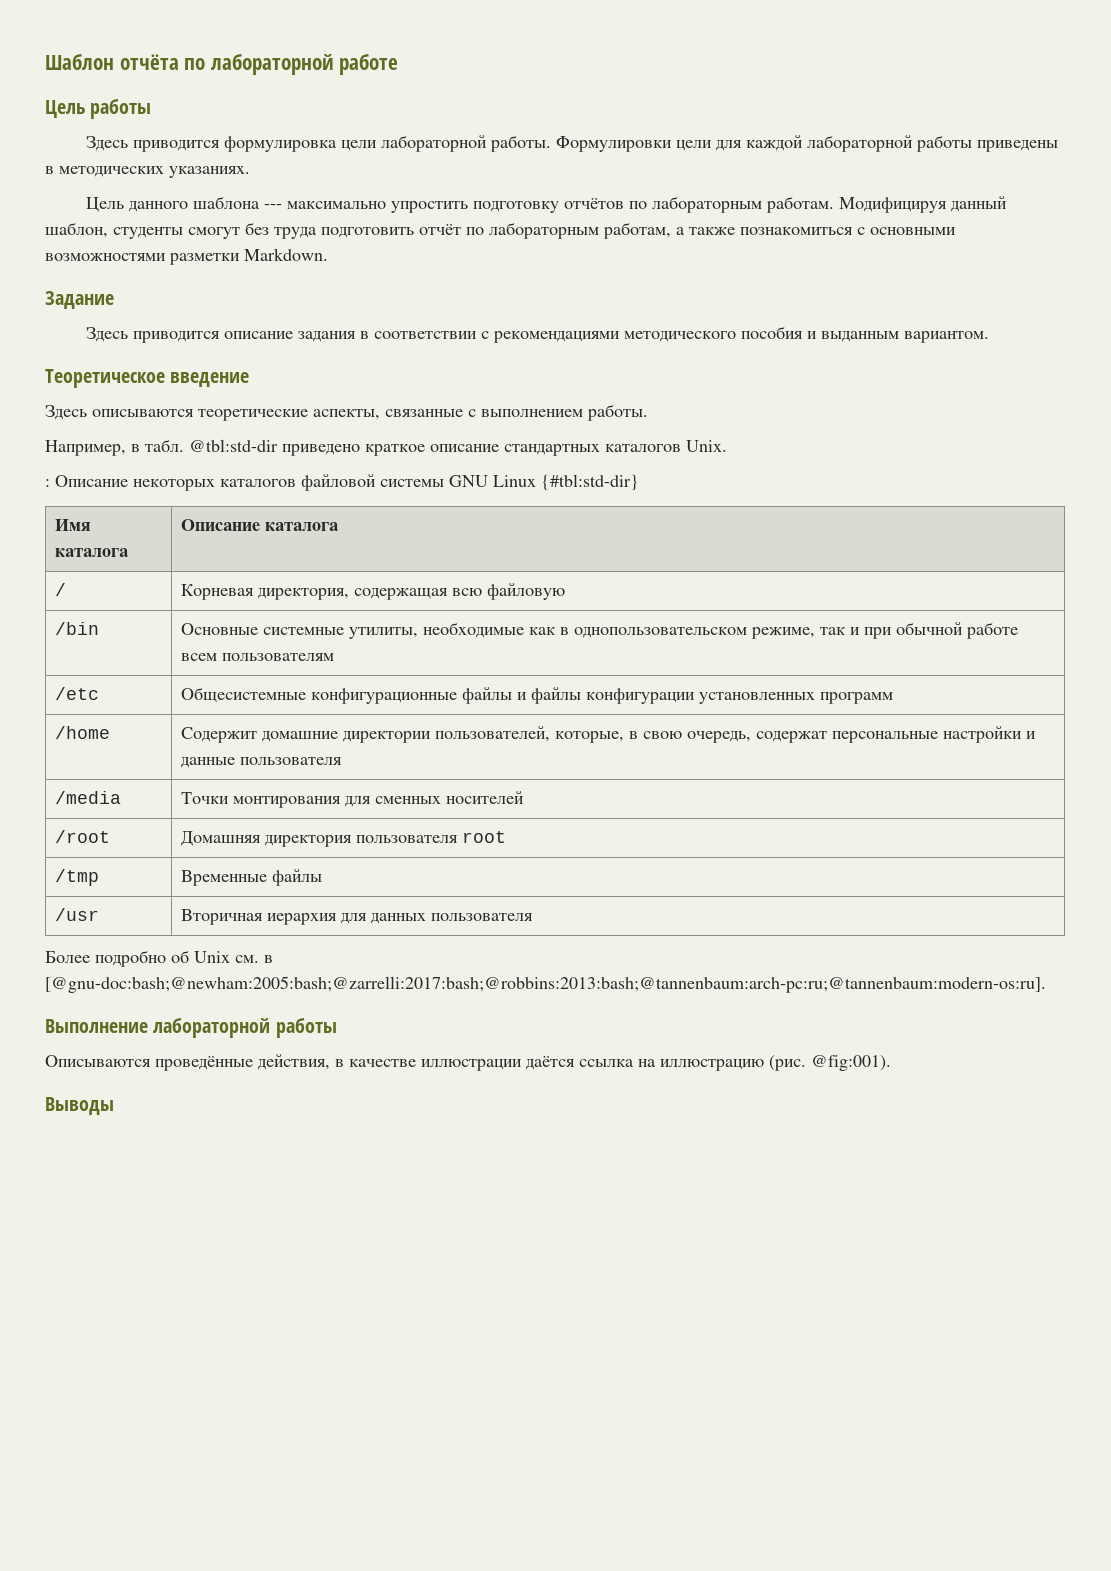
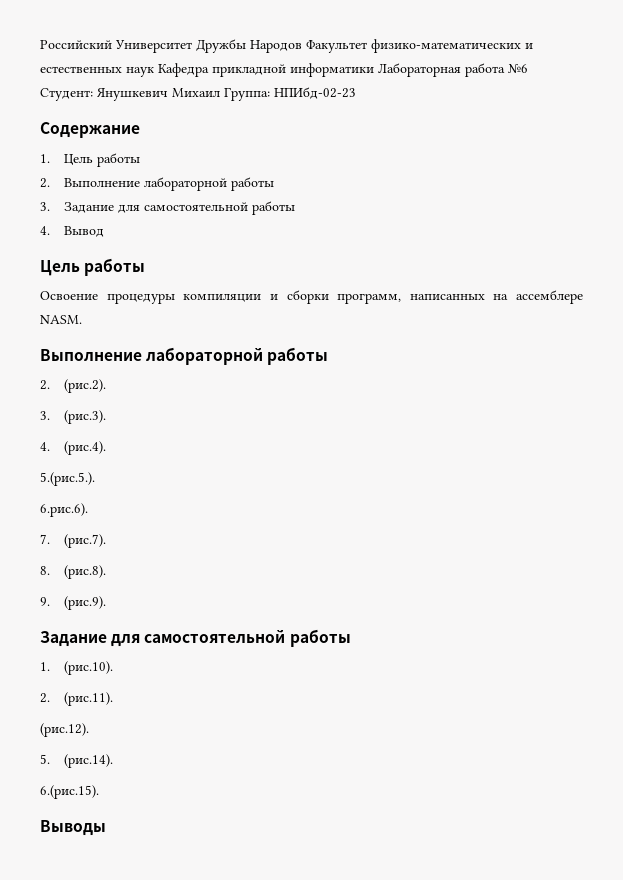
- Шаблон отчёта по лабораторной работе
+ Российский Университет Дружбы Народов Факультет физико-математических и естественных наук Кафедра прикладной информатики Лабораторная работа №6 Студент: Янушкевич Михаил Группа: НПИбд-02-23
+ Содержание
+ 1. Цель работы
+ 2. Выполнение лабораторной работы
+ 3. Задание для самостоятельной работы
+ 4. Вывод
  Цель работы
- Здесь приводится формулировка цели лабораторной работы. Формулировки цели для каждой лабораторной работы приведены в методических указаниях.
- Цель данного шаблона --- максимально упростить подготовку отчётов по лабораторным работам. Модифицируя данный шаблон, студенты смогут без труда подготовить отчёт по лабораторным работам, а также познакомиться с основными возможностями разметки Markdown.
- Задание
- Здесь приводится описание задания в соответствии с рекомендациями методического пособия и выданным вариантом.
- Теоретическое введение
- Здесь описываются теоретические аспекты, связанные с выполнением работы.
- Например, в табл. @tbl:std-dir приведено краткое описание стандартных каталогов Unix.
- : Описание некоторых каталогов файловой системы GNU Linux {#tbl:std-dir}
- Имя каталога | Описание каталога
- / | Корневая директория, содержащая всю файловую
- /bin | Основные системные утилиты, необходимые как в однопользовательском режиме, так и при обычной работе всем пользователям
- /etc | Общесистемные конфигурационные файлы и файлы конфигурации установленных программ
- /home | Содержит домашние директории пользователей, которые, в свою очередь, содержат персональные настройки и данные пользователя
- /media | Точки монтирования для сменных носителей
- /root | Домашняя директория пользователя root
- /tmp | Временные файлы
- /usr | Вторичная иерархия для данных пользователя
- Более подробно об Unix см. в [@gnu-doc:bash;@newham:2005:bash;@zarrelli:2017:bash;@robbins:2013:bash;@tannenbaum:arch-pc:ru;@tannenbaum:modern-os:ru].
+ Освоение процедуры компиляции и сборки программ, написанных на ассемблере NASM.
  Выполнение лабораторной работы
- Описываются проведённые действия, в качестве иллюстрации даётся ссылка на иллюстрацию (рис. @fig:001).
+ 2. (рис.2).
+ 3. (рис.3).
+ 4. (рис.4).
+ 5.(рис.5.).
+ 6.рис.6).
+ 7. (рис.7).
+ 8. (рис.8).
+ 9. (рис.9).
+ Задание для самостоятельной работы
+ 1. (рис.10).
+ 2. (рис.11).
+ (рис.12).
+ 5. (рис.14).
+ 6.(рис.15).

